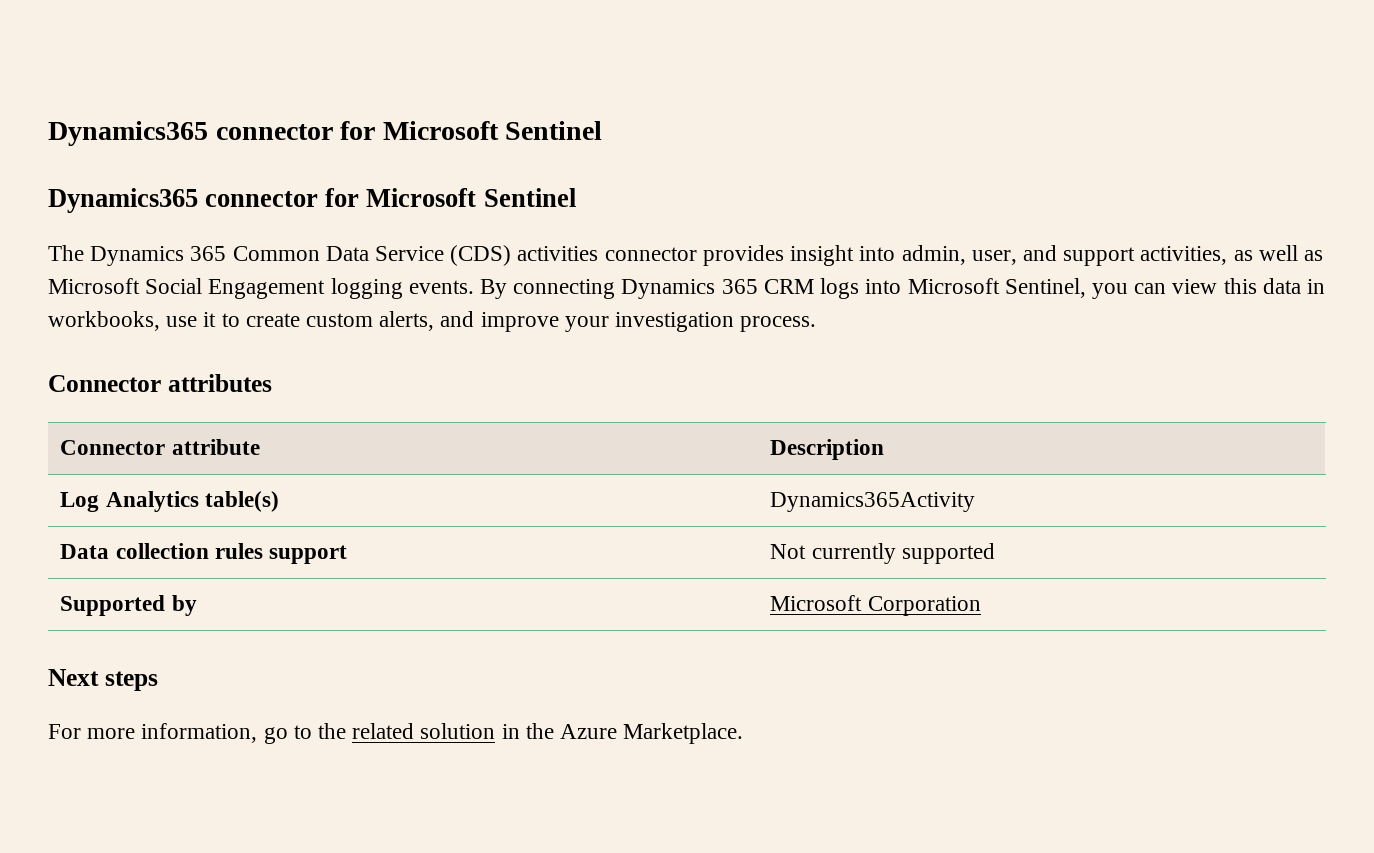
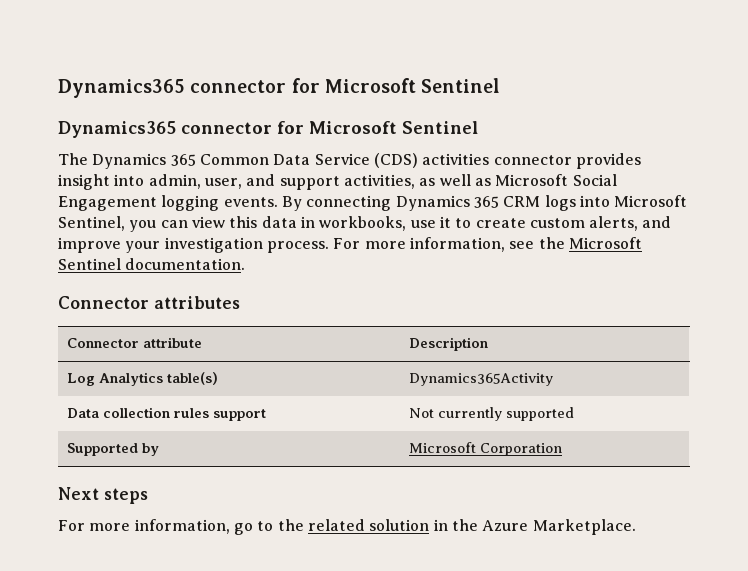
+ For more information, see the Microsoft Sentinel documentation.

